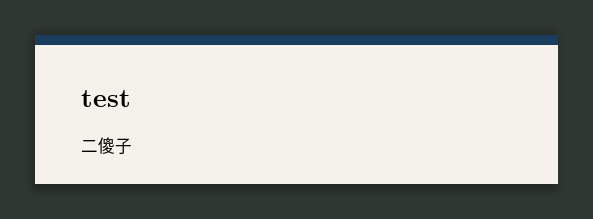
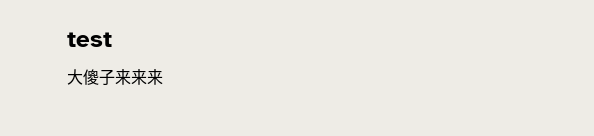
- 二傻子
+ 大傻子来来来

